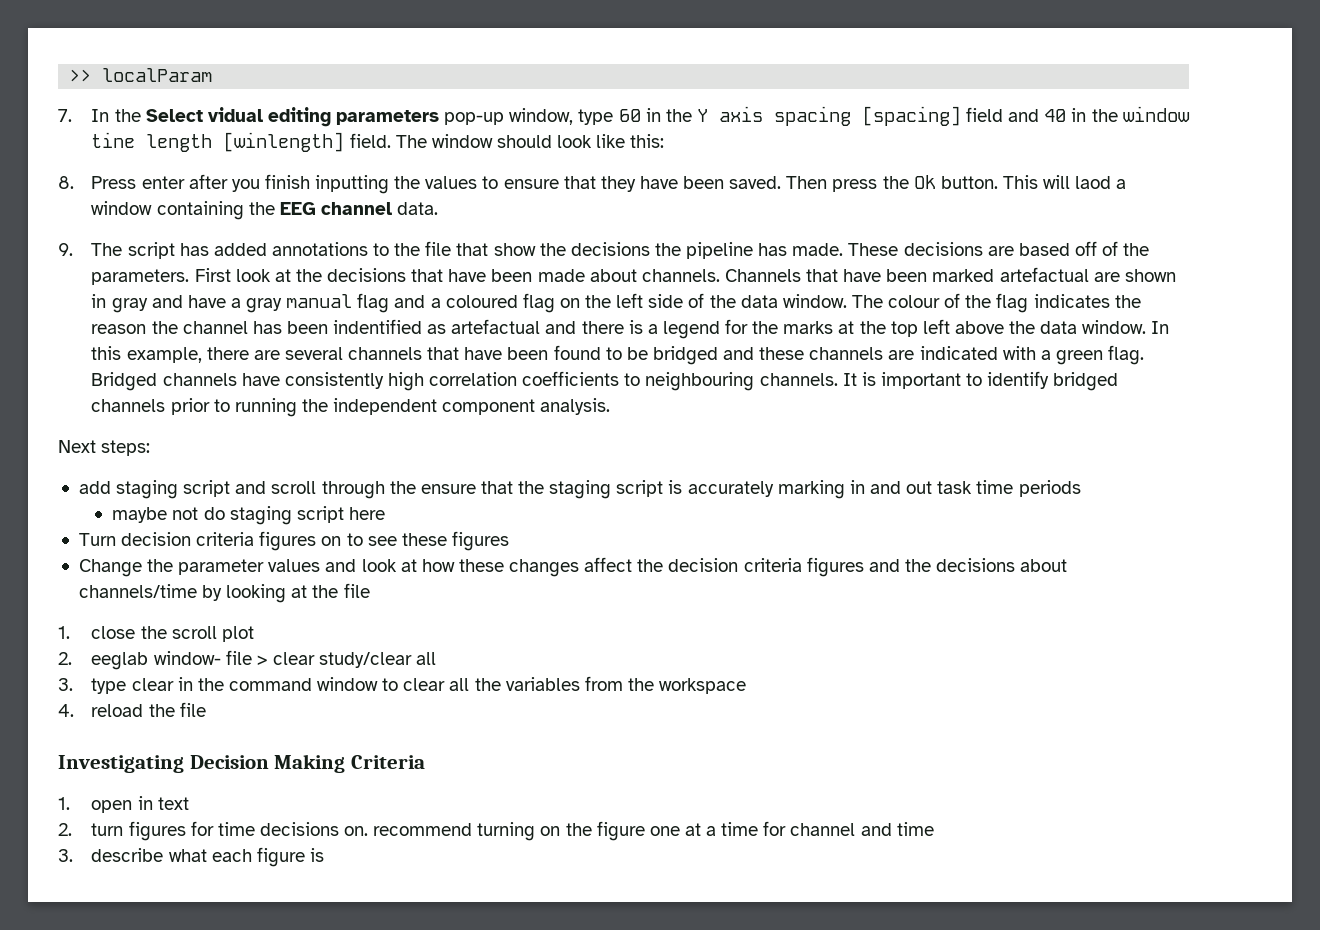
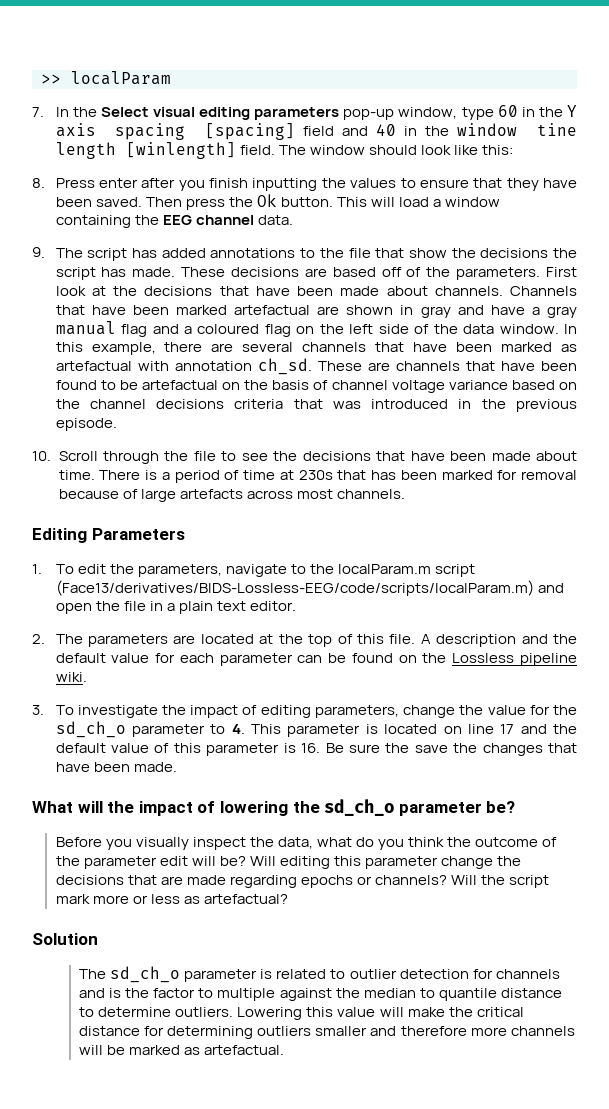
- 7. In the Select vidual editing parameters pop-up window, type 60 in the Y axis spacing [spacing] field and 40 in the window tine length [winlength] field.
+ 7. In the Select visual editing parameters pop-up window, type 60 in the Y axis spacing [spacing] field and 40 in the window tine length [winlength] field.
- This will laod a window containing the EEG channel data.
+ This will load a window containing the EEG channel data.
- 9. The script has added annotations to the file that show the decisions the pipeline has made.
+ 9. The script has added annotations to the file that show the decisions the script has made.
- The colour of the flag indicates the reason the channel has been indentified as artefactual and there is a legend for the marks at the top left above the data window.
- In this example, there are several channels that have been found to be bridged and these channels are indicated with a green flag. Bridged channels have consistently high correlation coefficients to neighbouring channels. It is important to identify bridged channels prior to running the independent component analysis.
- Next steps:
- add staging script and scroll through the ensure that the staging script is accurately marking in and out task time periods
- maybe not do staging script here
- Turn decision criteria figures on to see these figures
- Change the parameter values and look at how these changes affect the decision criteria figures and the decisions about channels/time by looking at the file
- 1. close the scroll plot
- 2. eeglab window- file > clear study/clear all
- 3. type clear in the command window to clear all the variables from the workspace
- 4. reload the file
- Investigating Decision Making Criteria
- 1. open in text
- 2. turn figures for time decisions on. recommend turning on the figure one at a time for channel and time
- 3. describe what each figure is
+ In this example, there are several channels that have been marked as artefactual with annotation ch_sd. These are channels that have been found to be artefactual on the basis of channel voltage variance based on the channel decisions criteria that was introduced in the previous episode.
+ 10. Scroll through the file to see the decisions that have been made about time. There is a period of time at 230s that has been marked for removal because of large artefacts across most channels.
+ Editing Parameters
+ 1. To edit the parameters, navigate to the localParam.m script (Face13/derivatives/BIDS-Lossless-EEG/code/scripts/localParam.m) and open the file in a plain text editor.
+ 2. The parameters are located at the top of this file. A description and the default value for each parameter can be found on the Lossless pipeline wiki.
+ 3. To investigate the impact of editing parameters, change the value for the sd_ch_o parameter to 4. This parameter is located on line 17 and the default value of this parameter is 16. Be sure the save the changes that have been made.
+ What will the impact of lowering the sd_ch_o parameter be?
+ Before you visually inspect the data, what do you think the outcome of the parameter edit will be? Will editing this parameter change the decisions that are made regarding epochs or channels? Will the script mark more or less as artefactual?
+ Solution
+ The sd_ch_o parameter is related to outlier detection for channels and is the factor to multiple against the median to quantile distance to determine outliers. Lowering this value will make the critical distance for determining outliers smaller and therefore more channels will be marked as artefactual.

